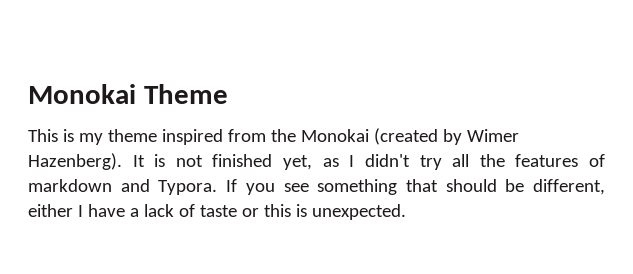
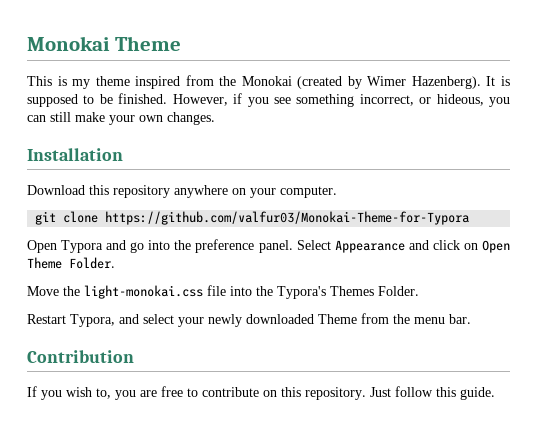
- It is not finished yet, as I didn't try all the features of markdown and Typora. If you see something that should be different, either I have a lack of taste or this is unexpected.
+ It is supposed to be finished. However, if you see something incorrect, or hideous, you can still make your own changes.
+ Installation
+ Download this repository anywhere on your computer.
+ git clone https://github.com/valfur03/Monokai-Theme-for-Typora
+ Open Typora and go into the preference panel. Select Appearance and click on Open Theme Folder.
+ Move the light-monokai.css file into the Typora's Themes Folder.
+ Restart Typora, and select your newly downloaded Theme from the menu bar.
+ Contribution
+ If you wish to, you are free to contribute on this repository. Just follow this guide.

